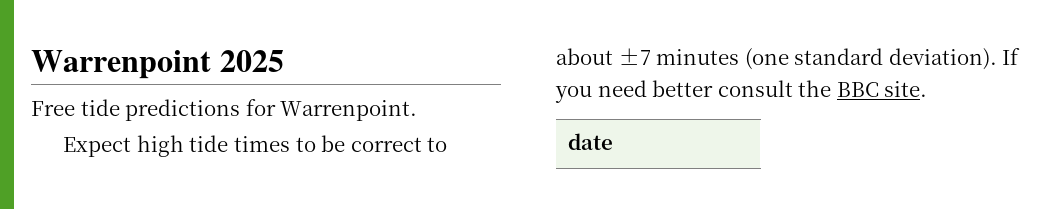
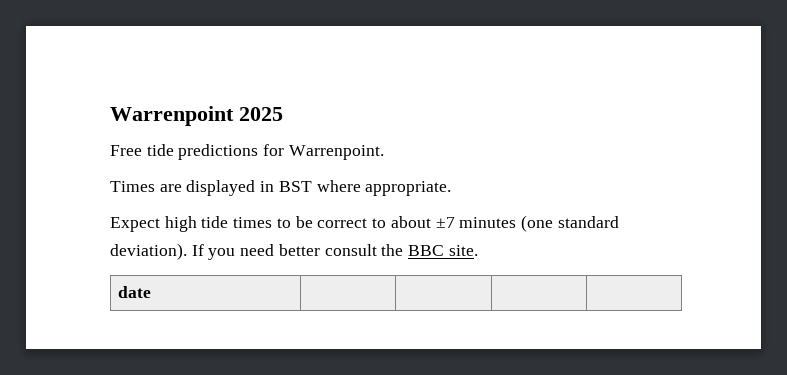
+ Times are displayed in BST where appropriate.

